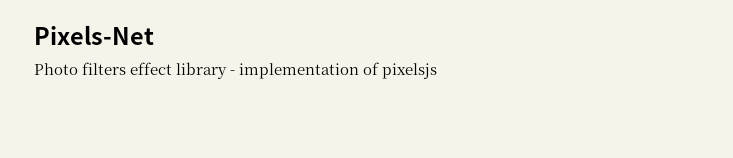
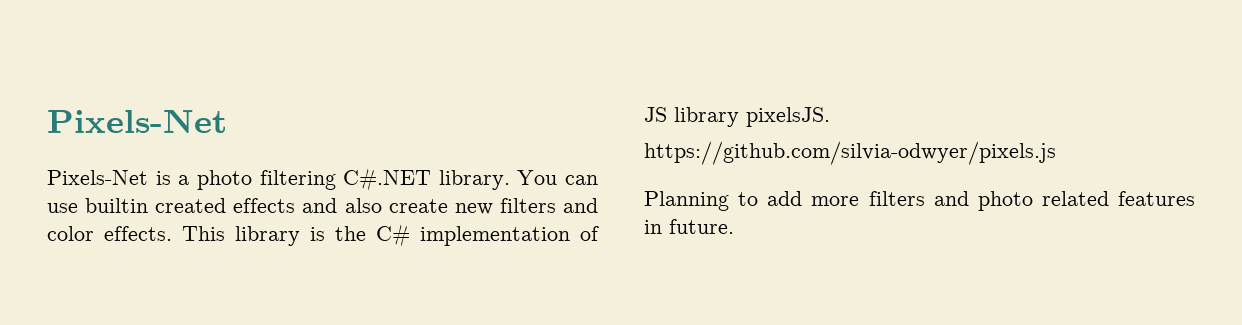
- Photo filters effect library - implementation of pixelsjs
+ Pixels-Net is a photo filtering C#.NET library. You can use builtin created effects and also create new filters and color effects. This library is the C# implementation of JS library pixelsJS.
+ https://github.com/silvia-odwyer/pixels.js
+ Planning to add more filters and photo related features in future.

